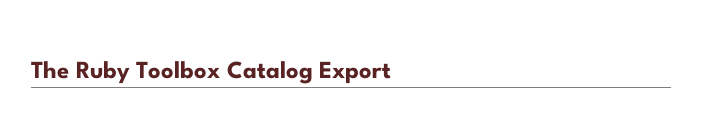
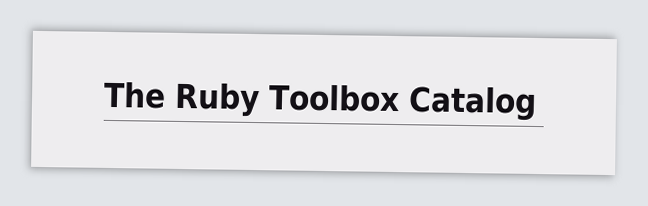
- The Ruby Toolbox Catalog Export
+ The Ruby Toolbox Catalog

